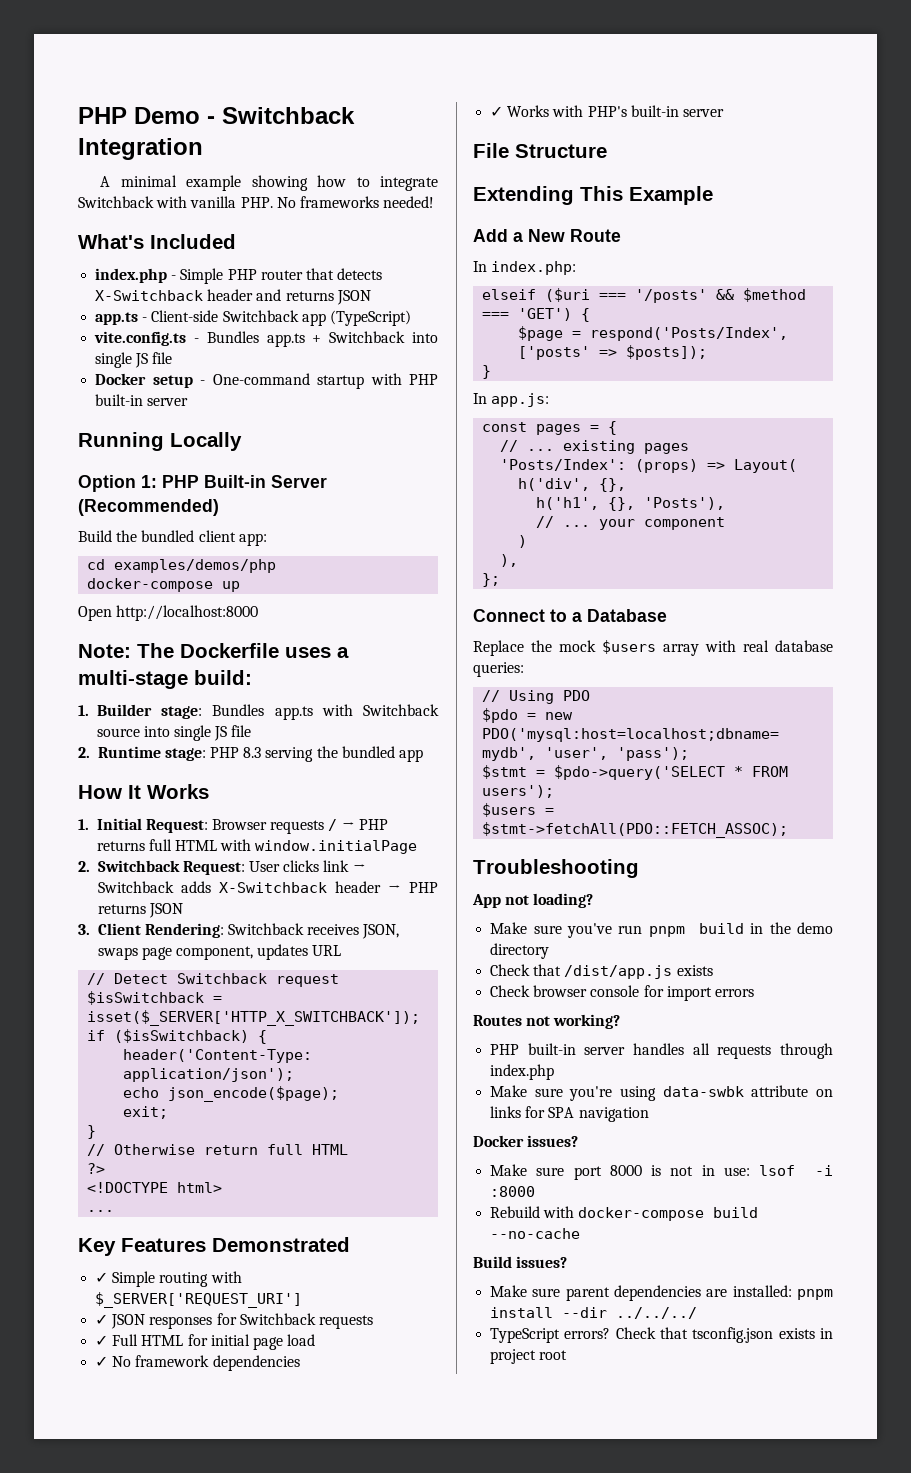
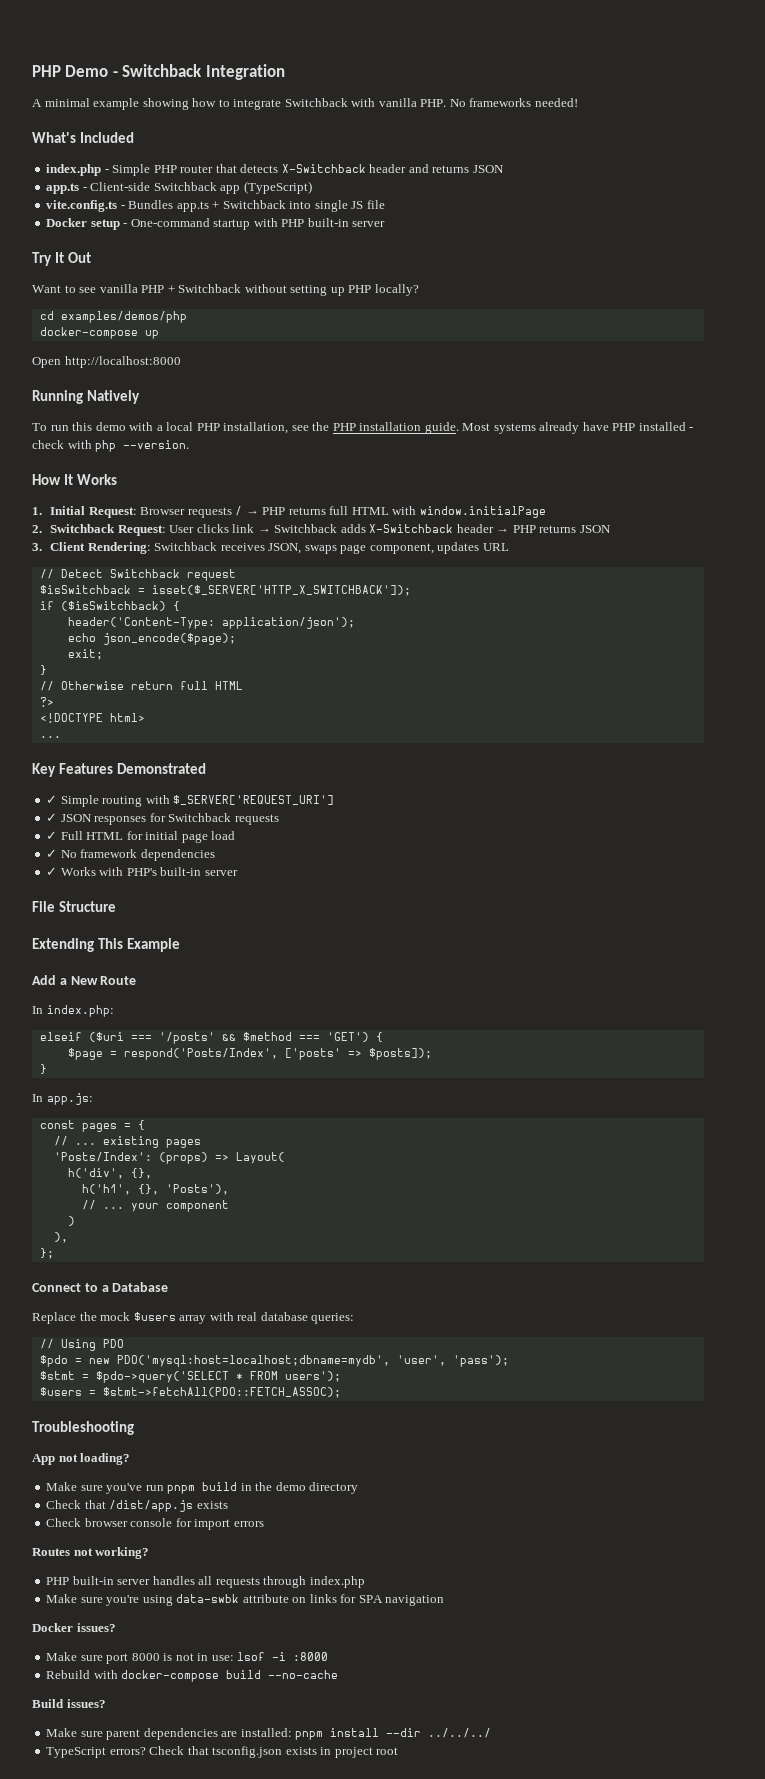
- Running Locally
- Option 1: PHP Built-in Server (Recommended)
- Build the bundled client app:
+ Try It Out
+ Want to see vanilla PHP + Switchback without setting up PHP locally?
- Note: The Dockerfile uses a multi-stage build:
- 1. Builder stage: Bundles app.ts with Switchback source into single JS file
- 2. Runtime stage: PHP 8.3 serving the bundled app
+ Running Natively
+ To run this demo with a local PHP installation, see the PHP installation guide. Most systems already have PHP installed - check with php --version.

